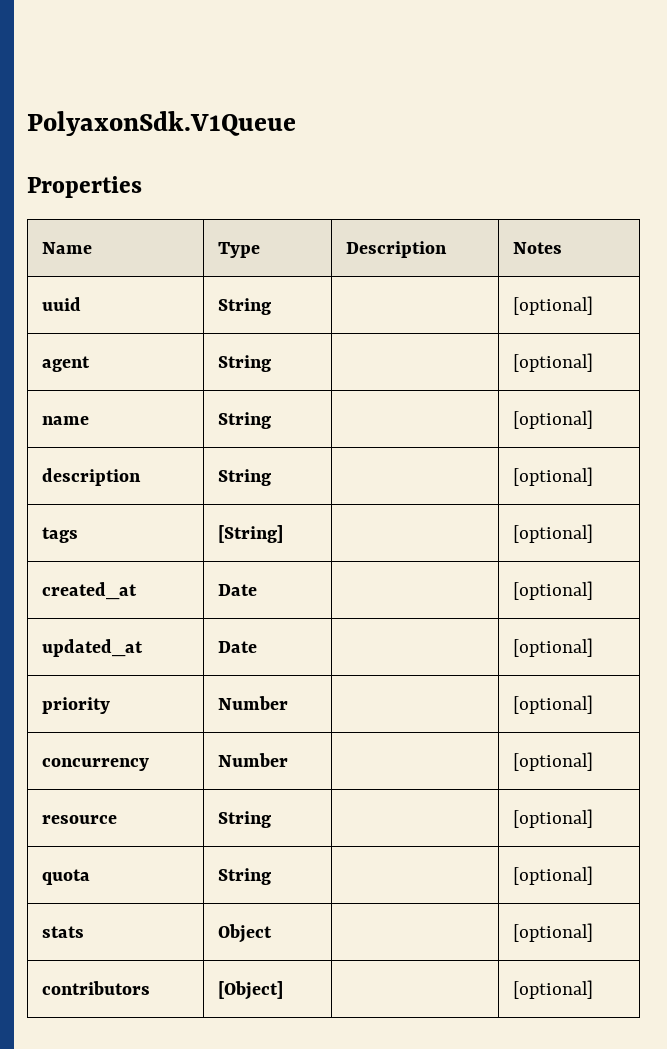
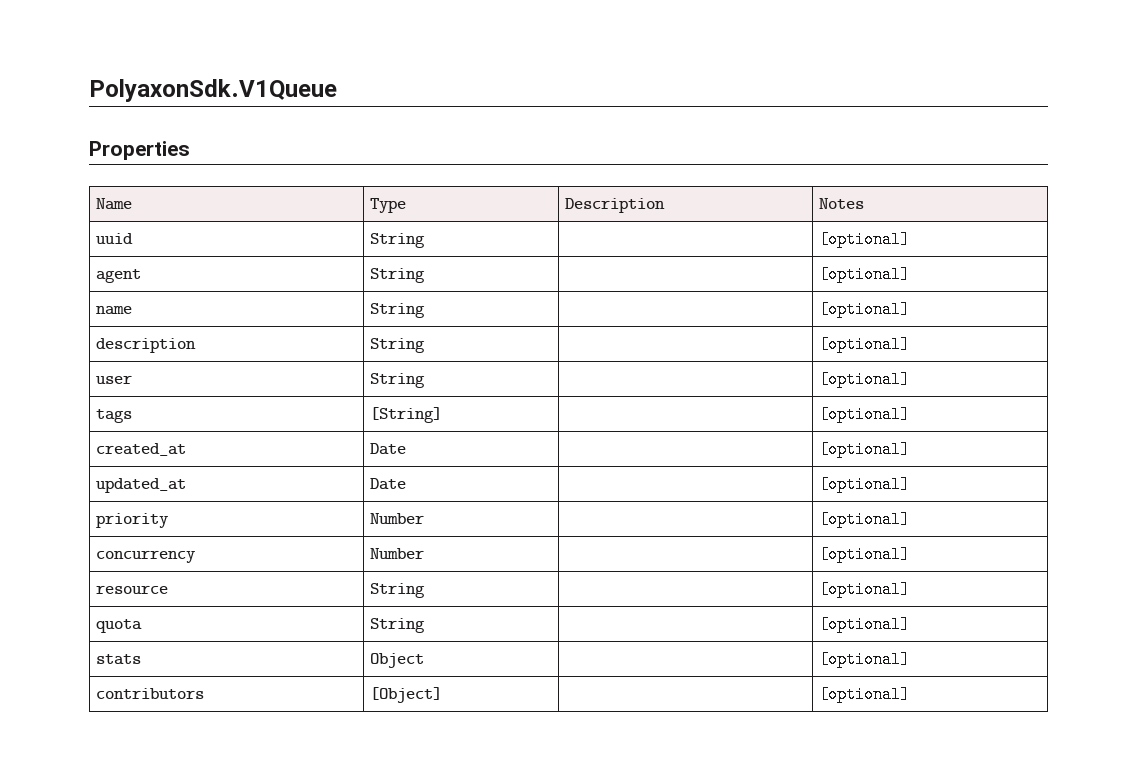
+ user | String | | [optional]

